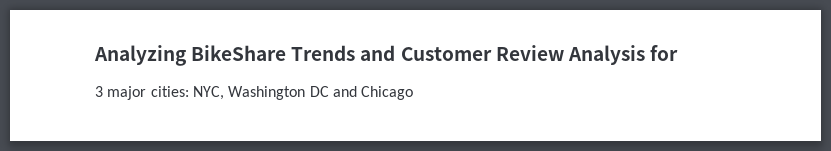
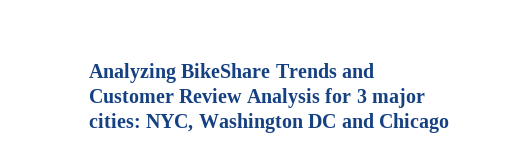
- Analyzing BikeShare Trends and Customer Review Analysis for
- 3 major cities: NYC, Washington DC and Chicago
+ Analyzing BikeShare Trends and Customer Review Analysis for 3 major cities: NYC, Washington DC and Chicago

